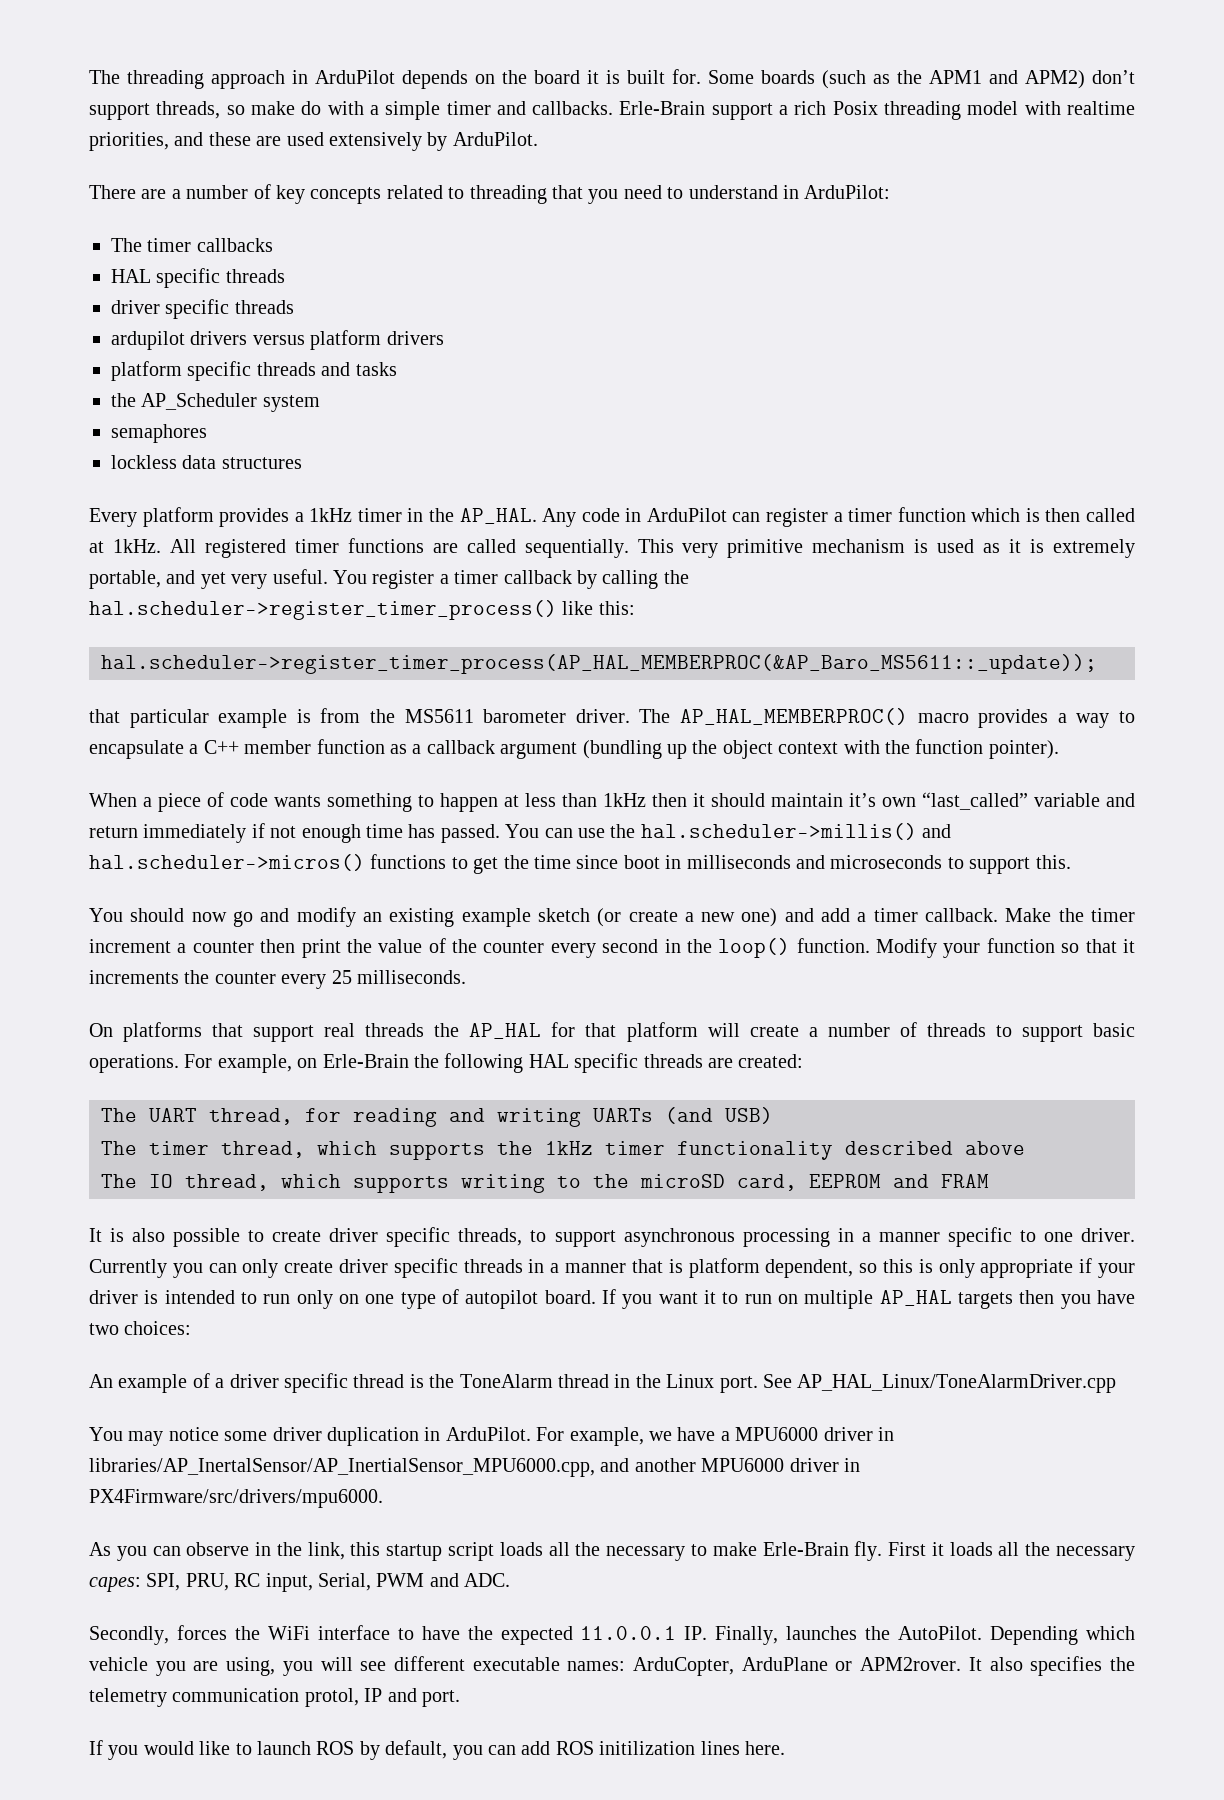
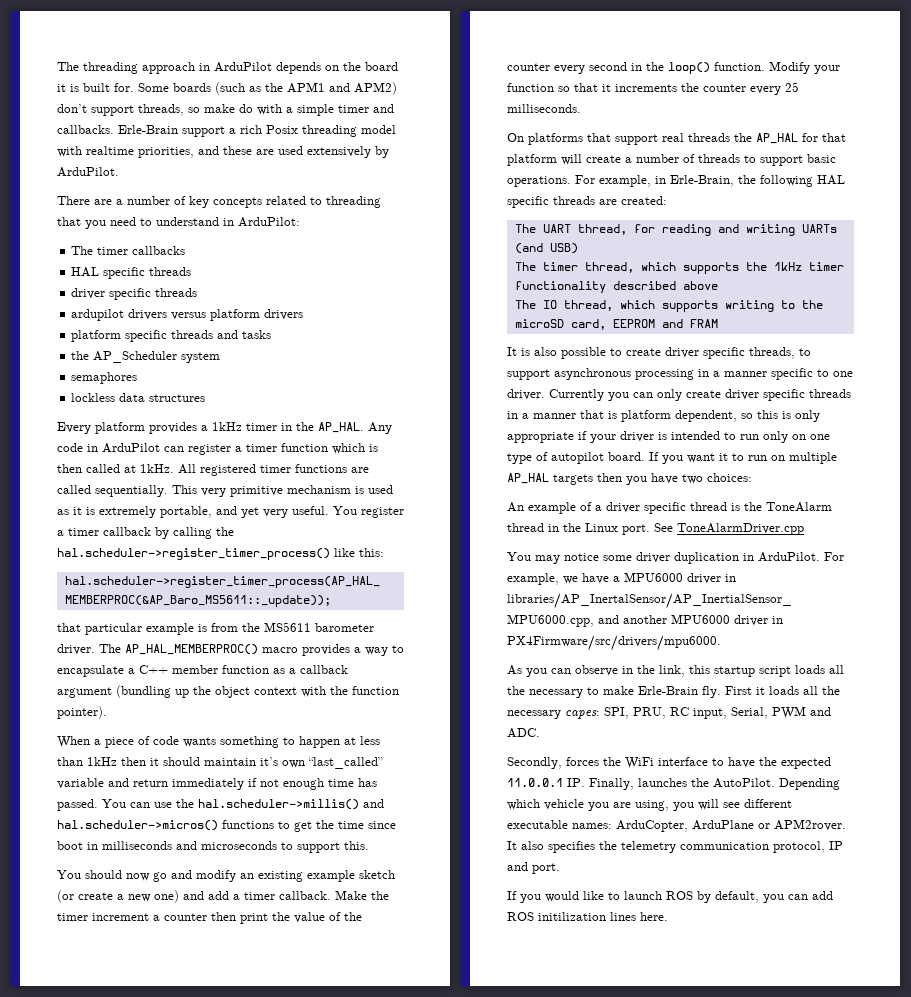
- For example, on Erle-Brain the following HAL specific threads are created:
+ For example, in Erle-Brain, the following HAL specific threads are created:
- See AP_HAL_Linux/ToneAlarmDriver.cpp
+ See ToneAlarmDriver.cpp
- It also specifies the telemetry communication protol, IP and port.
+ It also specifies the telemetry communication protocol, IP and port.

